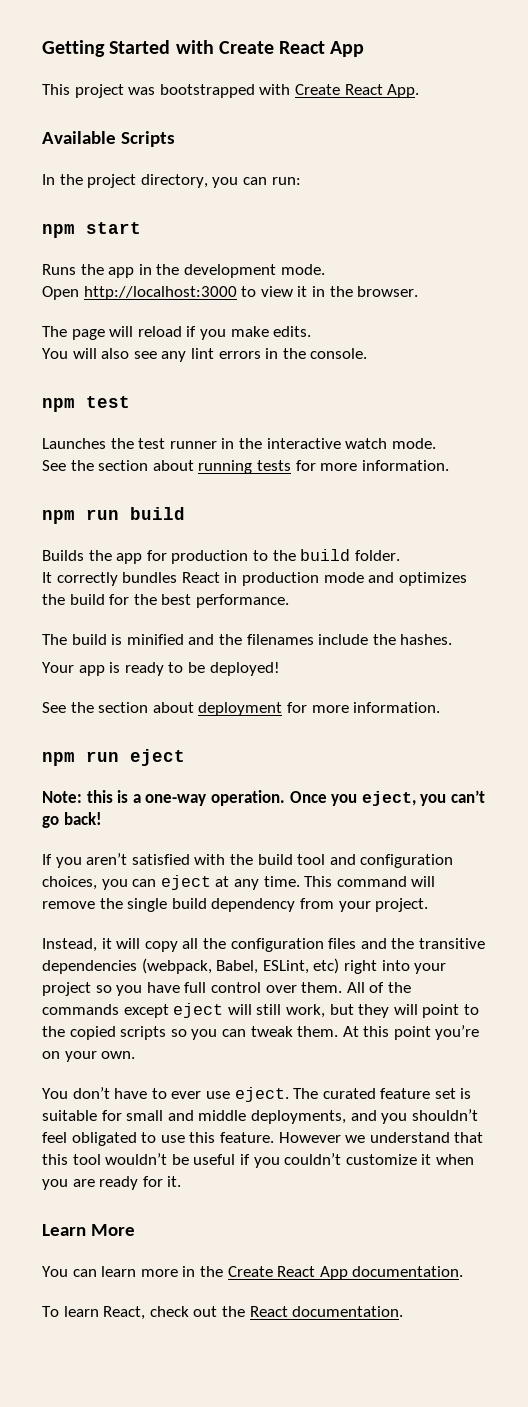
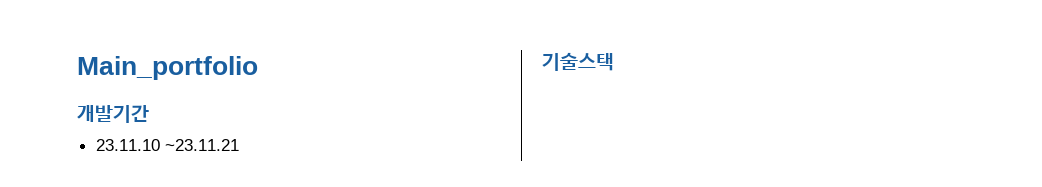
- Getting Started with Create React App
- This project was bootstrapped with Create React App.
- Available Scripts
- In the project directory, you can run:
- npm start
- Runs the app in the development mode.
- Open http://localhost:3000 to view it in the browser.
- The page will reload if you make edits.
- You will also see any lint errors in the console.
- npm test
- Launches the test runner in the interactive watch mode.
- See the section about running tests for more information.
- npm run build
- Builds the app for production to the build folder.
- It correctly bundles React in production mode and optimizes the build for the best performance.
- The build is minified and the filenames include the hashes.
- Your app is ready to be deployed!
- See the section about deployment for more information.
- npm run eject
- Note: this is a one-way operation. Once you eject, you can’t go back!
- If you aren’t satisfied with the build tool and configuration choices, you can eject at any time. This command will remove the single build dependency from your project.
- Instead, it will copy all the configuration files and the transitive dependencies (webpack, Babel, ESLint, etc) right into your project so you have full control over them. All of the commands except eject will still work, but they will point to the copied scripts so you can tweak them. At this point you’re on your own.
- You don’t have to ever use eject. The curated feature set is suitable for small and middle deployments, and you shouldn’t feel obligated to use this feature. However we understand that this tool wouldn’t be useful if you couldn’t customize it when you are ready for it.
- Learn More
- You can learn more in the Create React App documentation.
- To learn React, check out the React documentation.
+ Main_portfolio
+ 개발기간
+ 23.11.10 ~23.11.21
+ 기술스택

